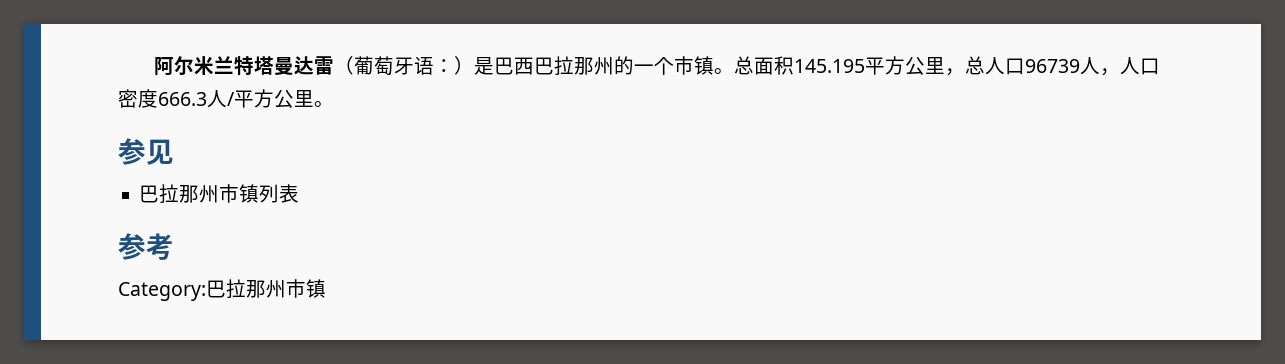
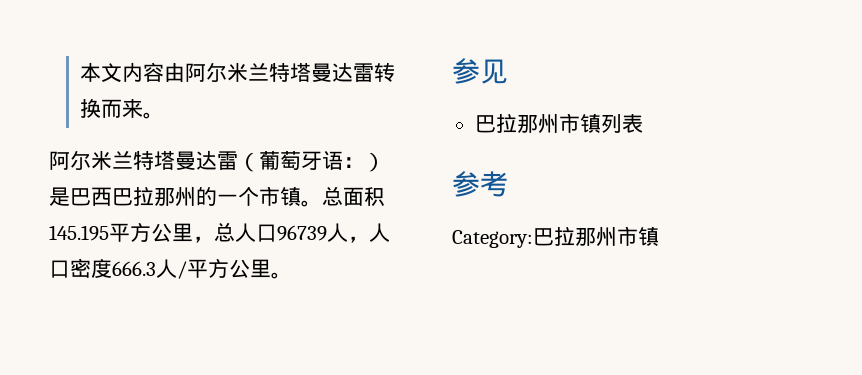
+ 本文内容由阿尔米兰特塔曼达雷转换而来。

